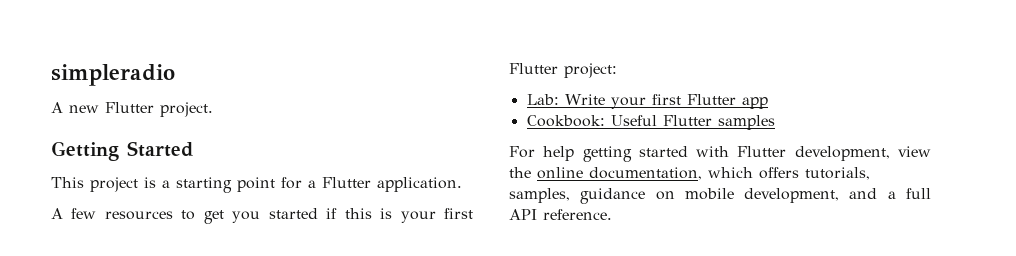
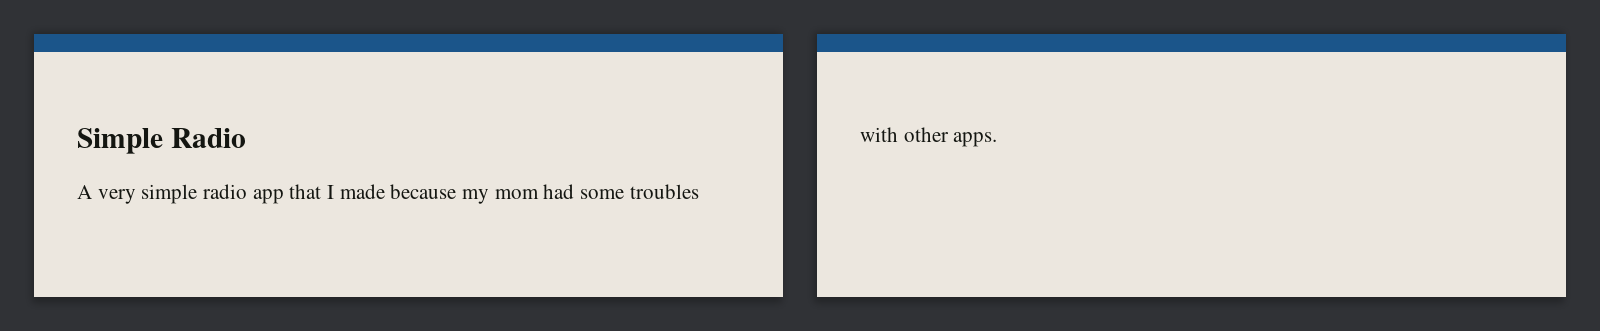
- simpleradio
- A new Flutter project.
- Getting Started
- This project is a starting point for a Flutter application.
- A few resources to get you started if this is your first Flutter project:
- Lab: Write your first Flutter app
- Cookbook: Useful Flutter samples
- For help getting started with Flutter development, view the online documentation, which offers tutorials, samples, guidance on mobile development, and a full API reference.
+ Simple Radio
+ A very simple radio app that I made because my mom had some troubles with other apps.

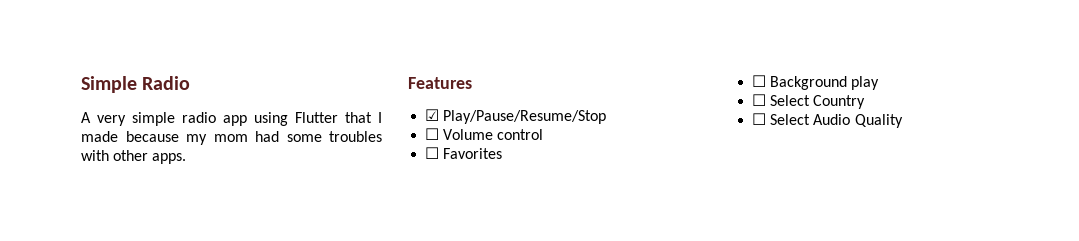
- A very simple radio app that I made because my mom had some troubles with other apps.
+ A very simple radio app using Flutter that I made because my mom had some troubles with other apps.
+ Features
+ ☑ Play/Pause/Resume/Stop
+ ☐ Volume control
+ ☐ Favorites
+ ☐ Background play
+ ☐ Select Country
+ ☐ Select Audio Quality

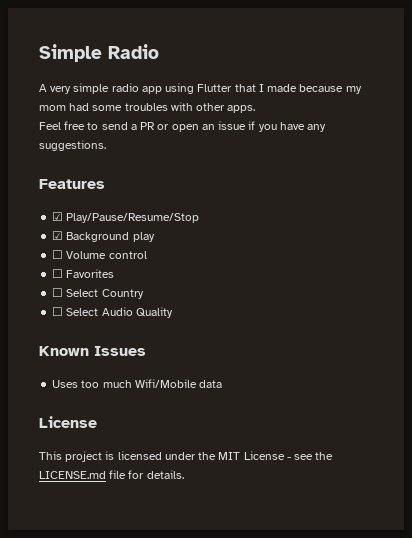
+ Feel free to send a PR or open an issue if you have any suggestions.
+ ☑ Background play
- ☐ Background play
+ Known Issues
+ Uses too much Wifi/Mobile data
+ License
+ This project is licensed under the MIT License - see the LICENSE.md file for details.

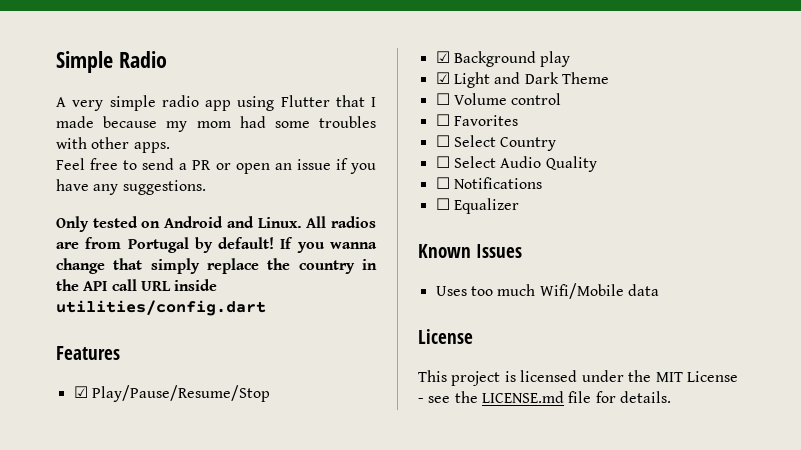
+ Only tested on Android and Linux. All radios are from Portugal by default! If you wanna change that simply replace the country in the API call URL inside utilities/config.dart
+ ☑ Light and Dark Theme
+ ☐ Notifications
+ ☐ Equalizer

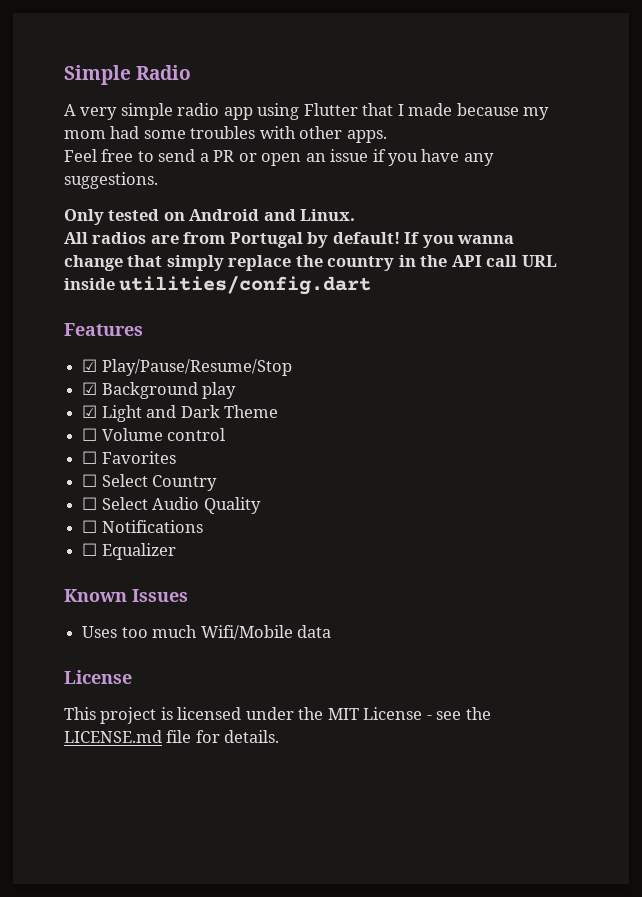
- Only tested on Android and Linux. All radios are from Portugal by default!
+ Only tested on Android and Linux.
+ All radios are from Portugal by default!

